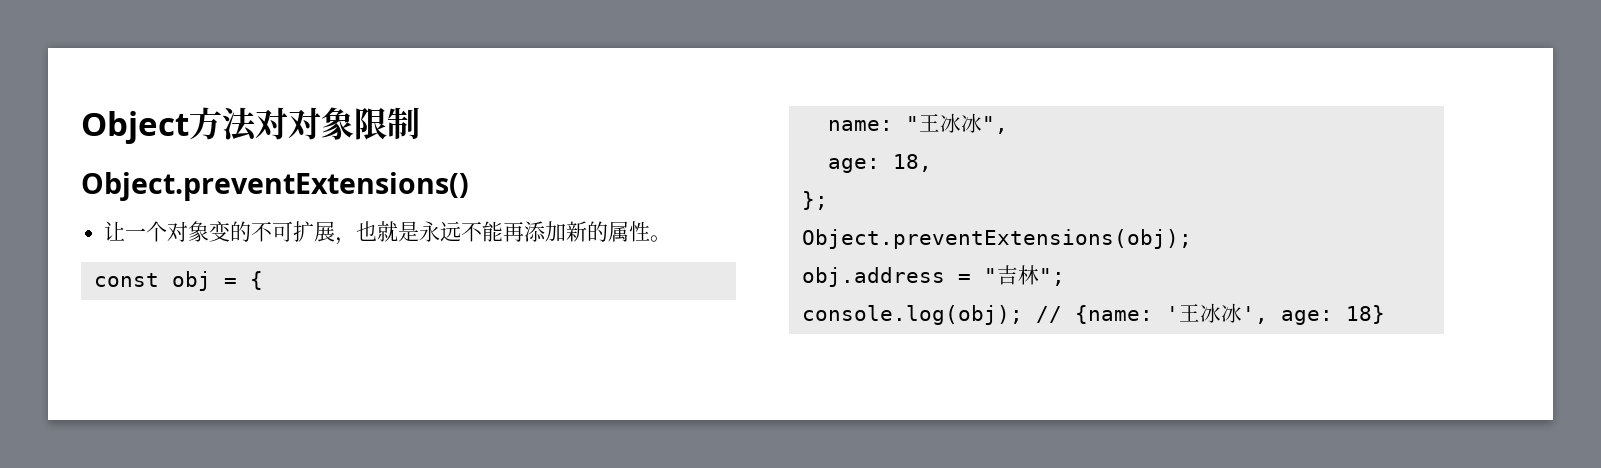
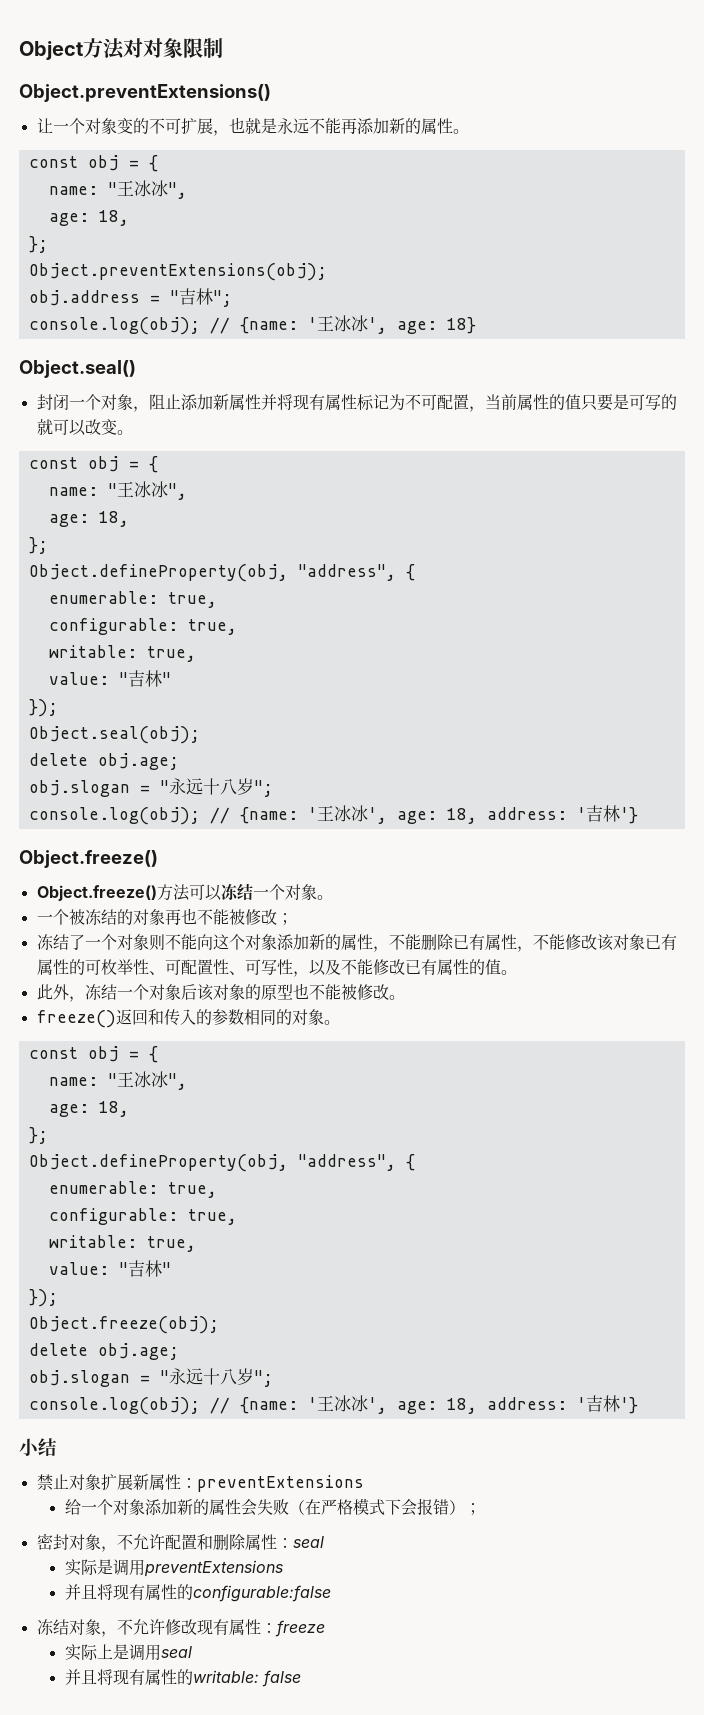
+ Object.seal()
+ 封闭一个对象，阻止添加新属性并将现有属性标记为不可配置，当前属性的值只要是可写的就可以改变。
+ const obj = {
+ name: "王冰冰",
+ age: 18,
+ };
+ Object.defineProperty(obj, "address", {
+ enumerable: true,
+ configurable: true,
+ writable: true,
+ value: "吉林"
+ });
+ Object.seal(obj);
+ delete obj.age;
+ obj.slogan = "永远十八岁";
+ console.log(obj); // {name: '王冰冰', age: 18, address: '吉林'}
+ Object.freeze()
+ Object.freeze()方法可以冻结一个对象。
+ 一个被冻结的对象再也不能被修改；
+ 冻结了一个对象则不能向这个对象添加新的属性，不能删除已有属性，不能修改该对象已有属性的可枚举性、可配置性、可写性，以及不能修改已有属性的值。
+ 此外，冻结一个对象后该对象的原型也不能被修改。
+ freeze()返回和传入的参数相同的对象。
+ const obj = {
+ name: "王冰冰",
+ age: 18,
+ };
+ Object.defineProperty(obj, "address", {
+ enumerable: true,
+ configurable: true,
+ writable: true,
+ value: "吉林"
+ });
+ Object.freeze(obj);
+ delete obj.age;
+ obj.slogan = "永远十八岁";
+ console.log(obj); // {name: '王冰冰', age: 18, address: '吉林'}
+ 小结
+ 禁止对象扩展新属性：preventExtensions
+ 给一个对象添加新的属性会失败（在严格模式下会报错）；
+ 密封对象，不允许配置和删除属性：seal
+ 实际是调用preventExtensions
+ 并且将现有属性的configurable:false
+ 冻结对象，不允许修改现有属性：freeze
+ 实际上是调用seal
+ 并且将现有属性的writable: false

